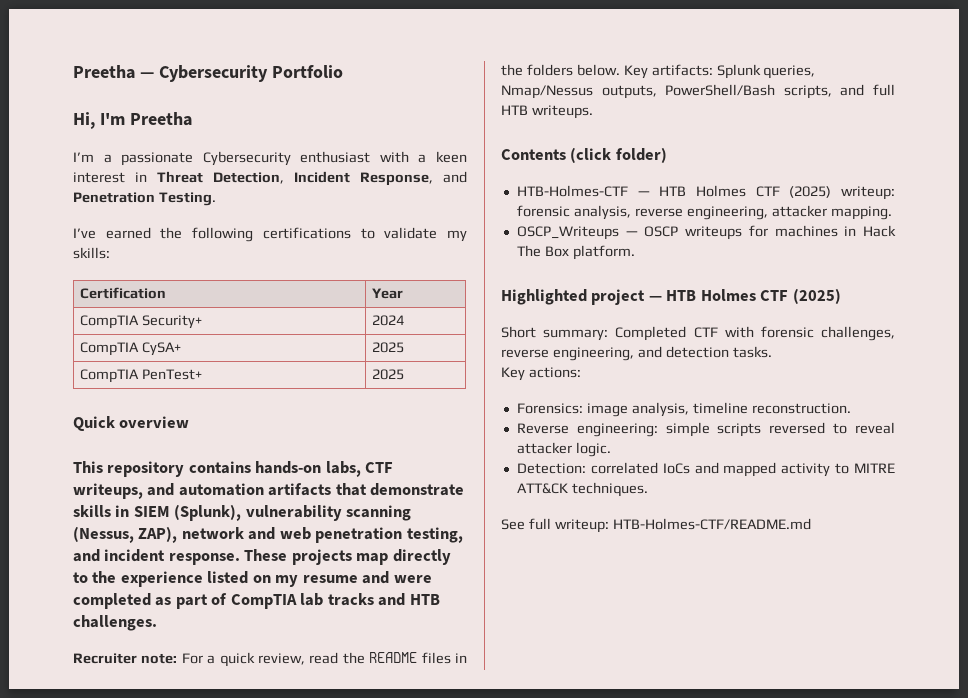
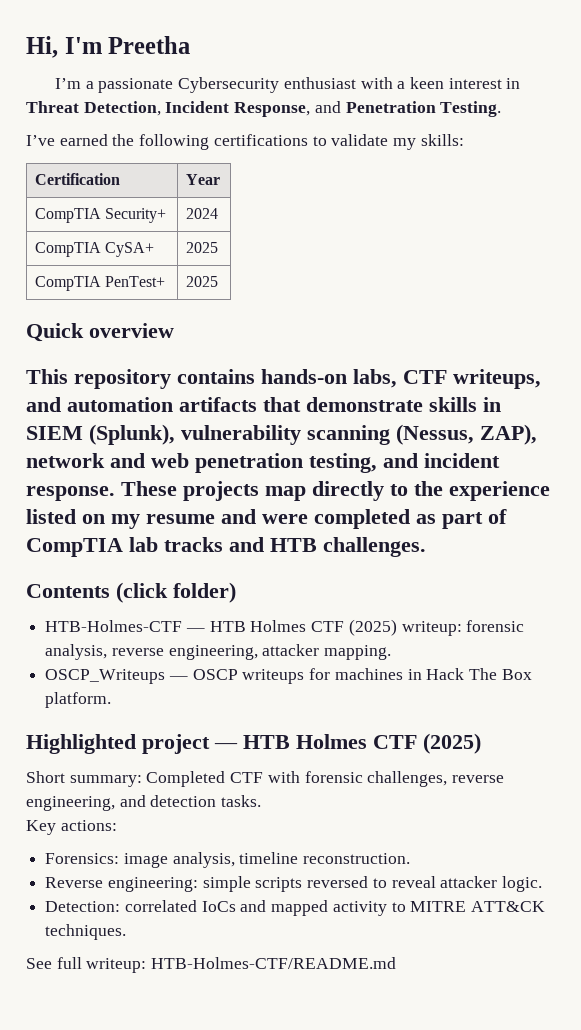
- Preetha — Cybersecurity Portfolio
- Recruiter note: For a quick review, read the README files in the folders below. Key artifacts: Splunk queries, Nmap/Nessus outputs, PowerShell/Bash scripts, and full HTB writeups.

